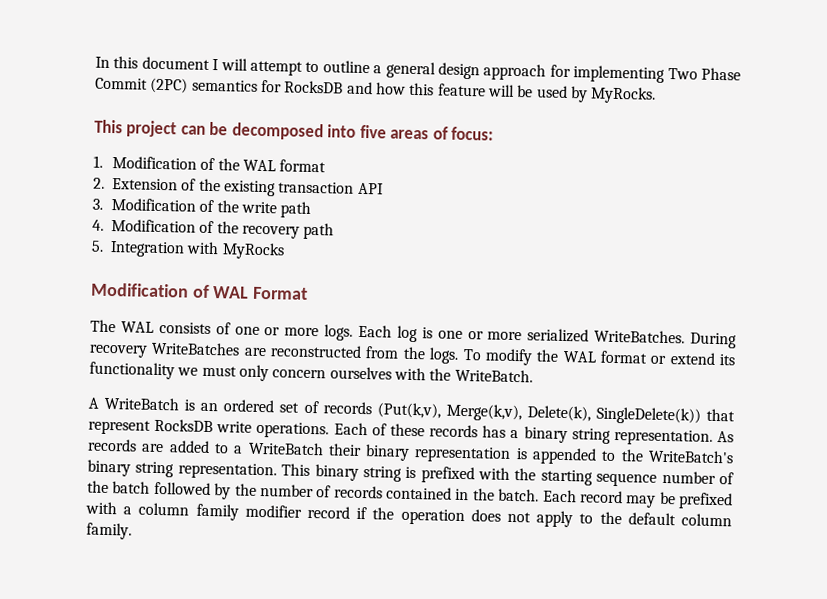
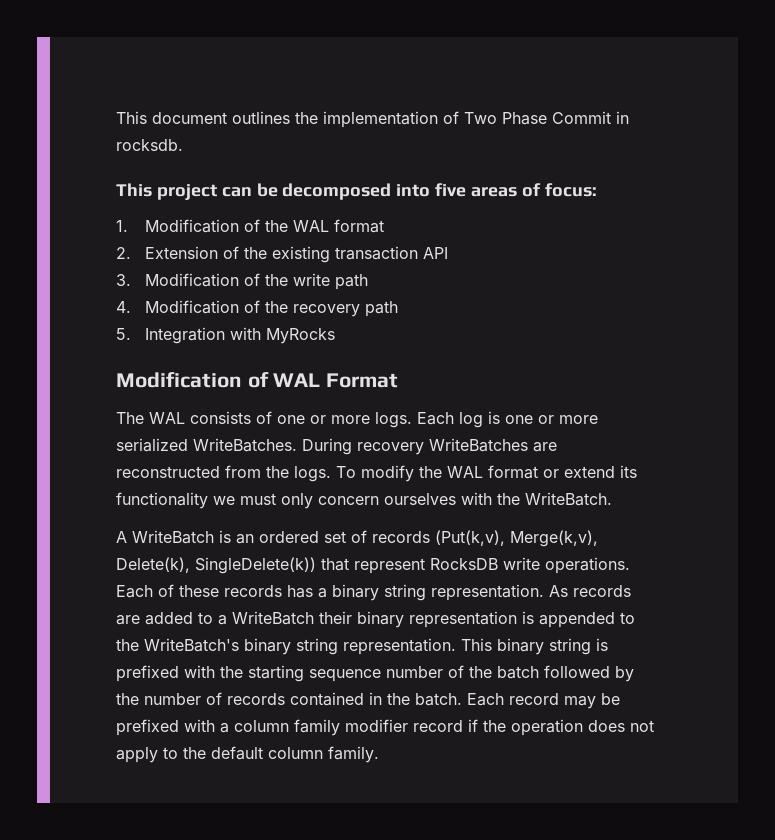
- In this document I will attempt to outline a general design approach for implementing Two Phase Commit (2PC) semantics for RocksDB and how this feature will be used by MyRocks.
+ This document outlines the implementation of Two Phase Commit in rocksdb.

